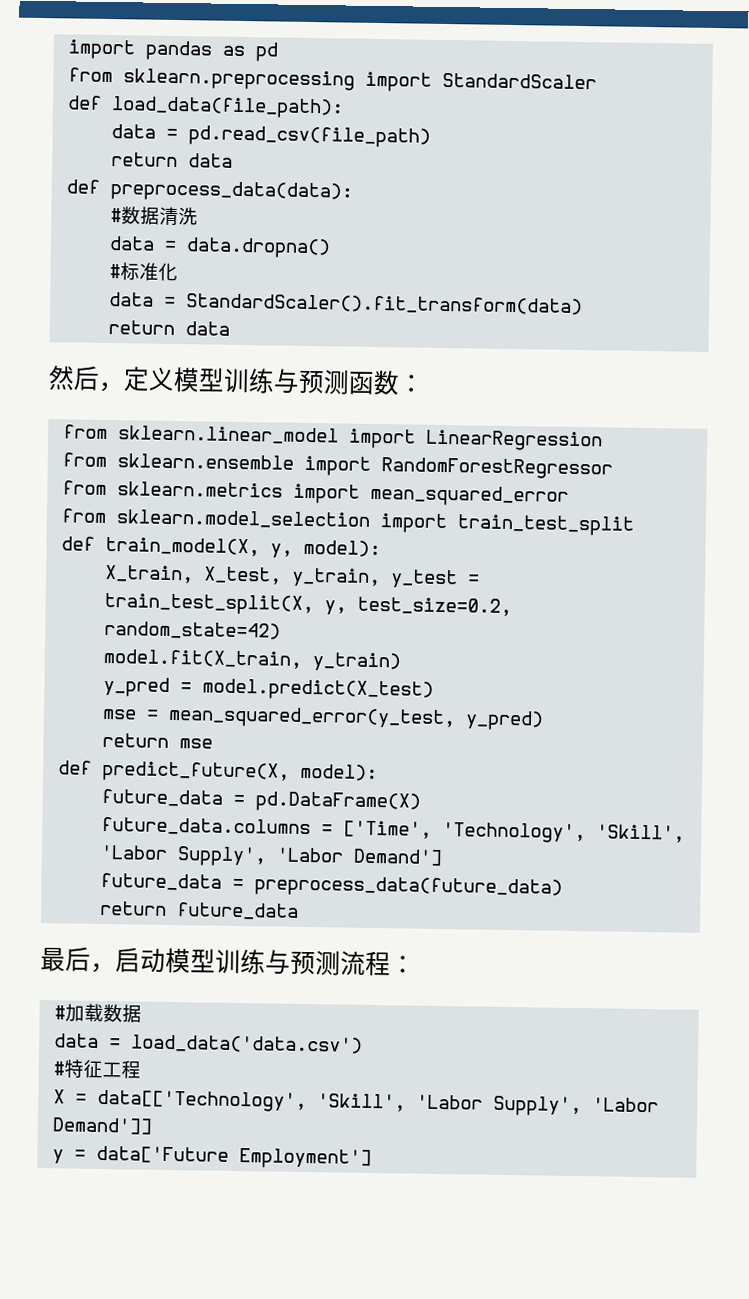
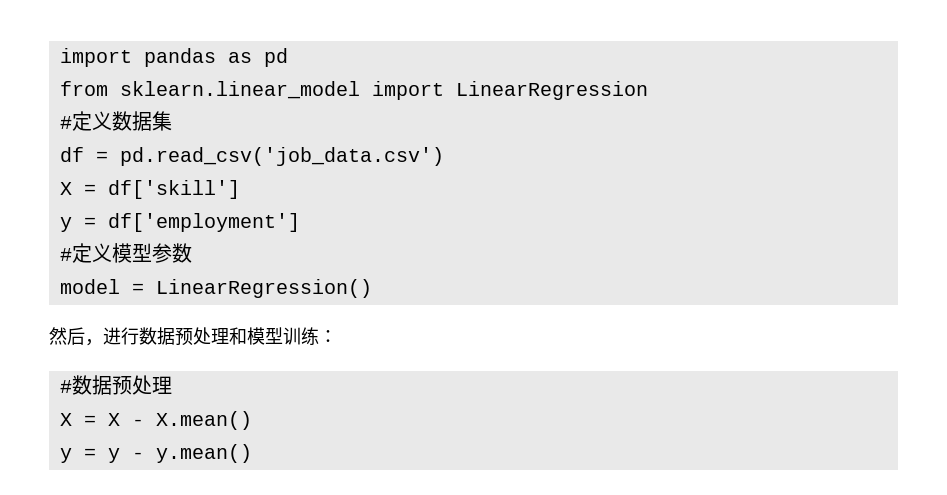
- from sklearn.preprocessing import StandardScaler
- def load_data(file_path):
- data = pd.read_csv(file_path)
- return data
- def preprocess_data(data):
- #数据清洗
- data = data.dropna()
- #标准化
- data = StandardScaler().fit_transform(data)
- return data
- 然后，定义模型训练与预测函数：
  from sklearn.linear_model import LinearRegression
- from sklearn.ensemble import RandomForestRegressor
- from sklearn.metrics import mean_squared_error
- from sklearn.model_selection import train_test_split
- def train_model(X, y, model):
- X_train, X_test, y_train, y_test = train_test_split(X, y, test_size=0.2, random_state=42)
- model.fit(X_train, y_train)
- y_pred = model.predict(X_test)
- mse = mean_squared_error(y_test, y_pred)
- return mse
- def predict_future(X, model):
- future_data = pd.DataFrame(X)
- future_data.columns = ['Time', 'Technology', 'Skill', 'Labor Supply', 'Labor Demand']
- future_data = preprocess_data(future_data)
- return future_data
- 最后，启动模型训练与预测流程：
- #加载数据
- data = load_data('data.csv')
- #特征工程
- X = data[['Technology', 'Skill', 'Labor Supply', 'Labor Demand']]
- y = data['Future Employment']
+ #定义数据集
+ df = pd.read_csv('job_data.csv')
+ X = df['skill']
+ y = df['employment']
+ #定义模型参数
+ model = LinearRegression()
+ 然后，进行数据预处理和模型训练：
+ #数据预处理
+ X = X - X.mean()
+ y = y - y.mean()

